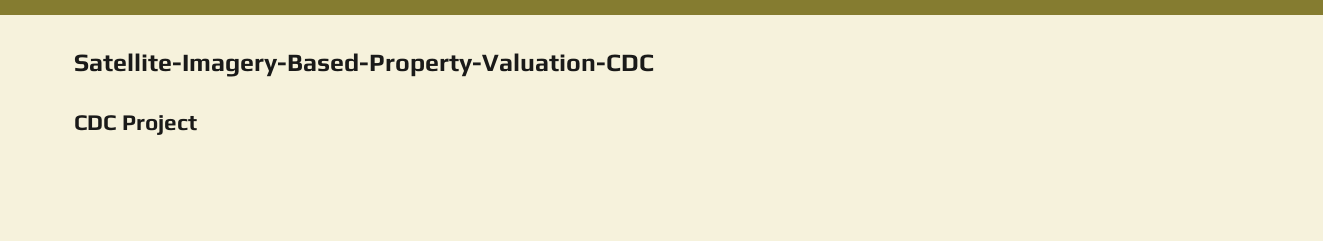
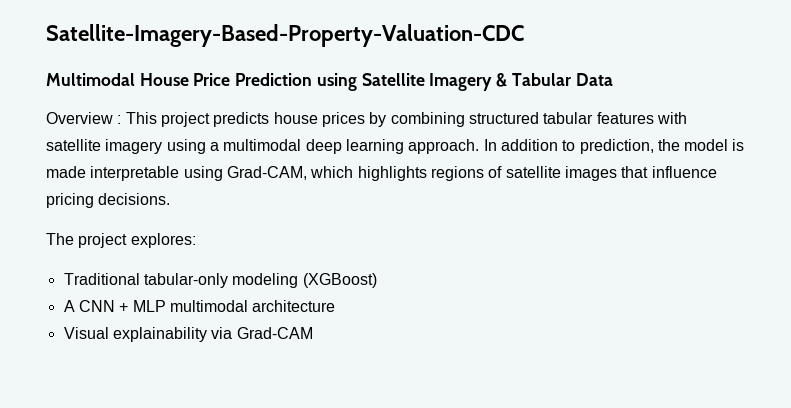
- CDC Project
+ Multimodal House Price Prediction using Satellite Imagery & Tabular Data
+ Overview : This project predicts house prices by combining structured tabular features with satellite imagery using a multimodal deep learning approach. In addition to prediction, the model is made interpretable using Grad-CAM, which highlights regions of satellite images that influence pricing decisions.
+ The project explores:
+ Traditional tabular-only modeling (XGBoost)
+ A CNN + MLP multimodal architecture
+ Visual explainability via Grad-CAM

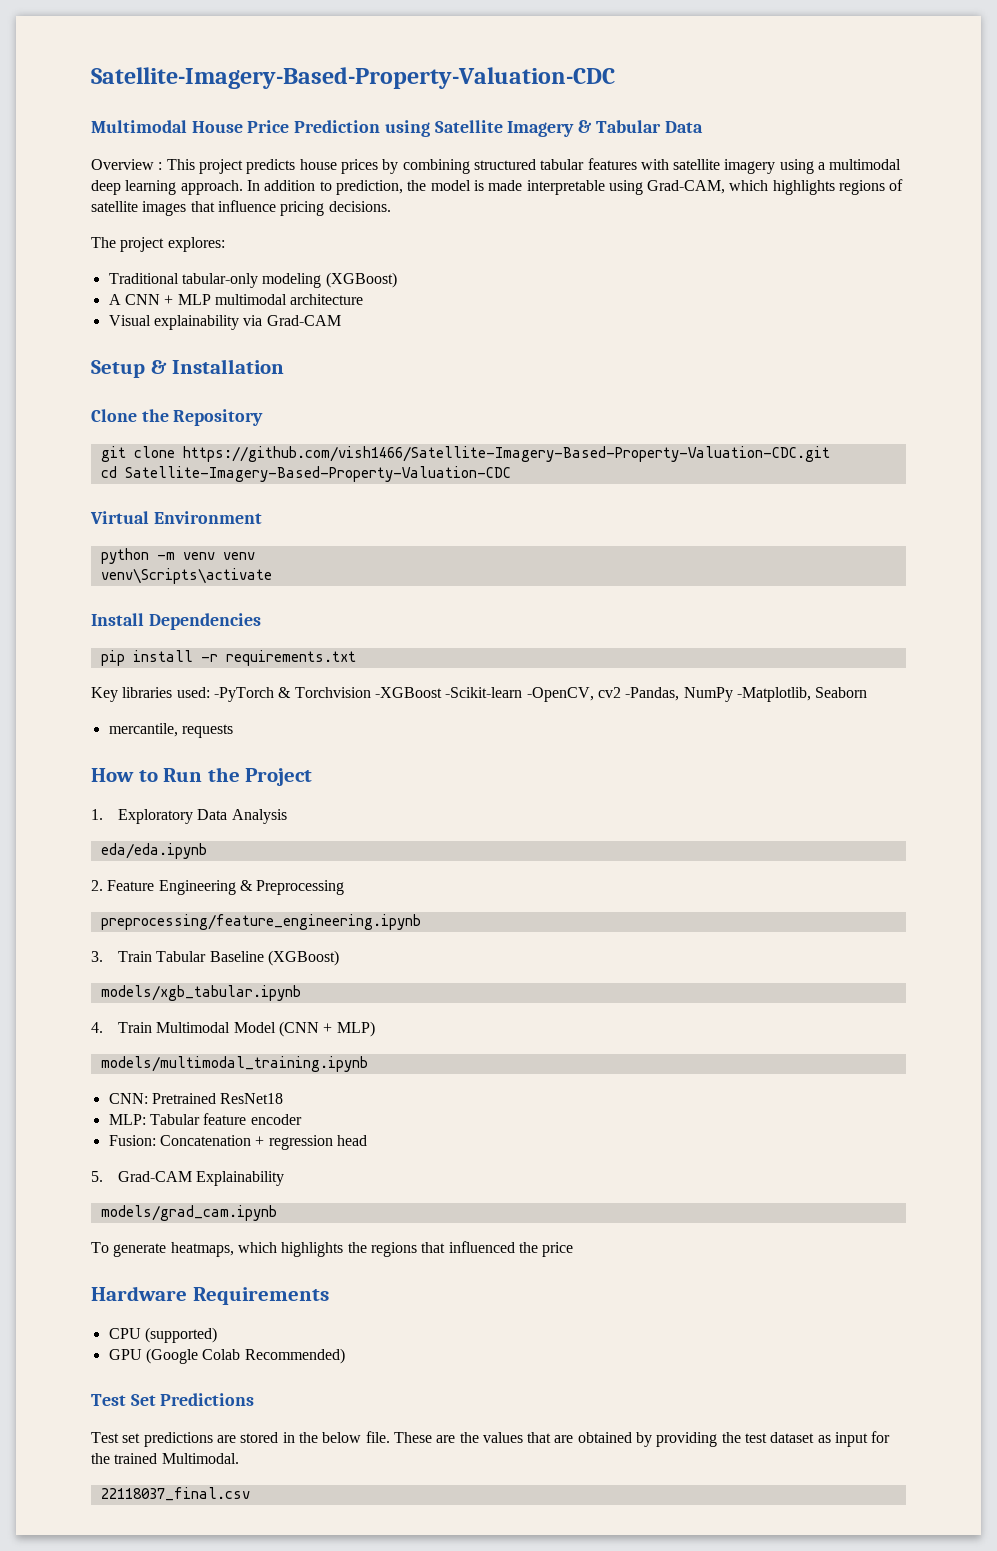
+ Setup & Installation
+ Clone the Repository
+ git clone https://github.com/vish1466/Satellite-Imagery-Based-Property-Valuation-CDC.git
+ cd Satellite-Imagery-Based-Property-Valuation-CDC
+ Virtual Environment
+ python -m venv venv
+ venv\Scripts\activate
+ Install Dependencies
+ pip install -r requirements.txt
+ Key libraries used: -PyTorch & Torchvision -XGBoost -Scikit-learn -OpenCV, cv2 -Pandas, NumPy -Matplotlib, Seaborn
+ mercantile, requests
+ How to Run the Project
+ 1. Exploratory Data Analysis
+ eda/eda.ipynb
+ 2. Feature Engineering & Preprocessing
+ preprocessing/feature_engineering.ipynb
+ 3. Train Tabular Baseline (XGBoost)
+ models/xgb_tabular.ipynb
+ 4. Train Multimodal Model (CNN + MLP)
+ models/multimodal_training.ipynb
+ CNN: Pretrained ResNet18
+ MLP: Tabular feature encoder
+ Fusion: Concatenation + regression head
+ 5. Grad-CAM Explainability
+ models/grad_cam.ipynb
+ To generate heatmaps, which highlights the regions that influenced the price
+ Hardware Requirements
+ CPU (supported)
+ GPU (Google Colab Recommended)
+ Test Set Predictions
+ Test set predictions are stored in the below file. These are the values that are obtained by providing the test dataset as input for the trained Multimodal.
+ 22118037_final.csv

